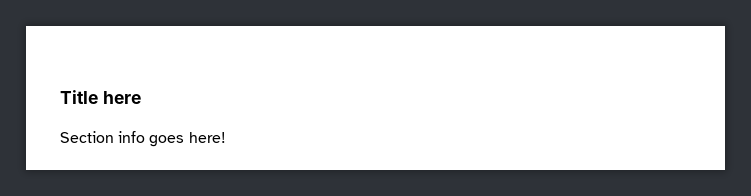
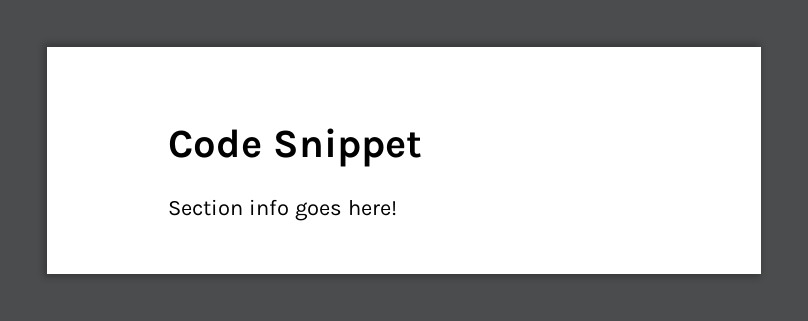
- Title here
+ Code Snippet

